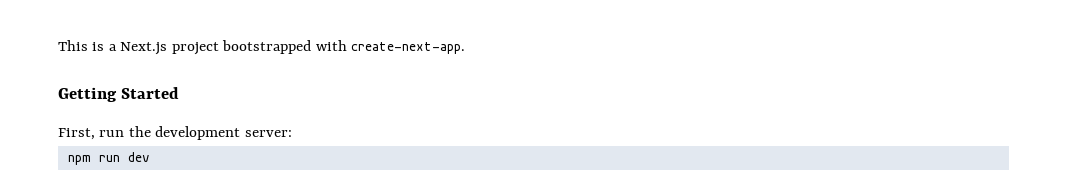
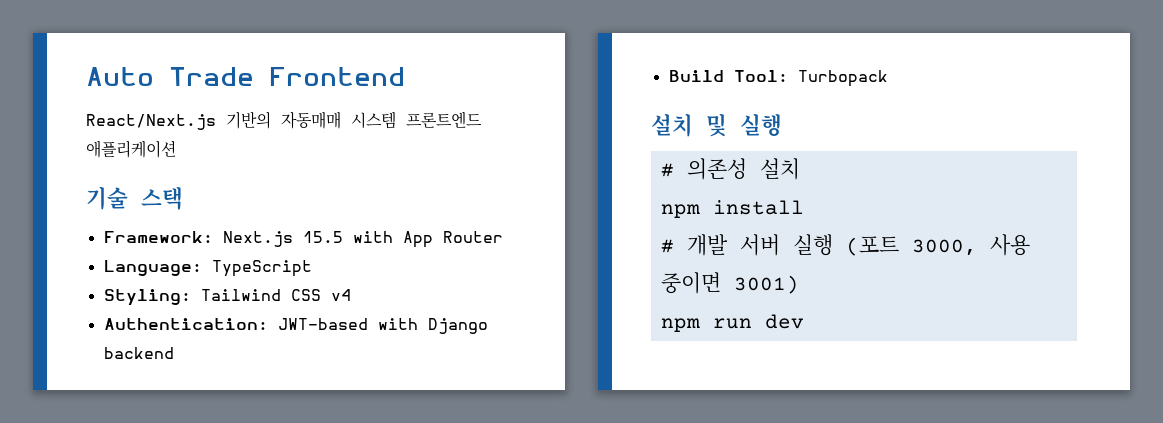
- This is a Next.js project bootstrapped with create-next-app.
- Getting Started
- First, run the development server:
+ Auto Trade Frontend
+ React/Next.js 기반의 자동매매 시스템 프론트엔드 애플리케이션
+ 기술 스택
+ Framework: Next.js 15.5 with App Router
+ Language: TypeScript
+ Styling: Tailwind CSS v4
+ Authentication: JWT-based with Django backend
+ Build Tool: Turbopack
+ 설치 및 실행
+ # 의존성 설치
+ npm install
+ # 개발 서버 실행 (포트 3000, 사용 중이면 3001)

